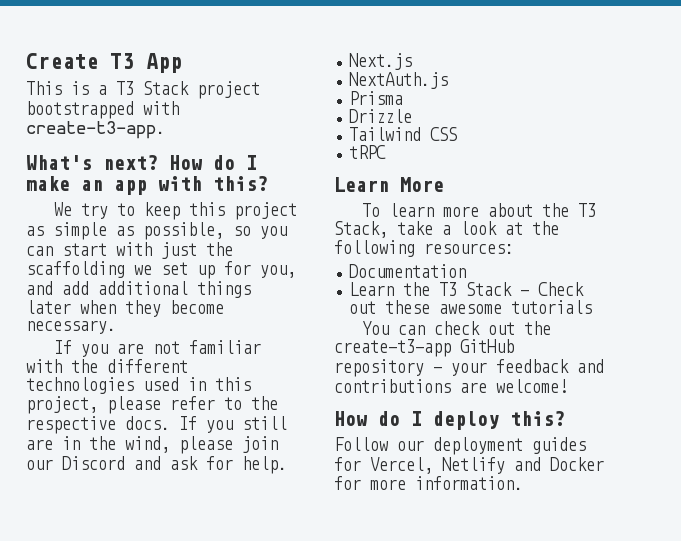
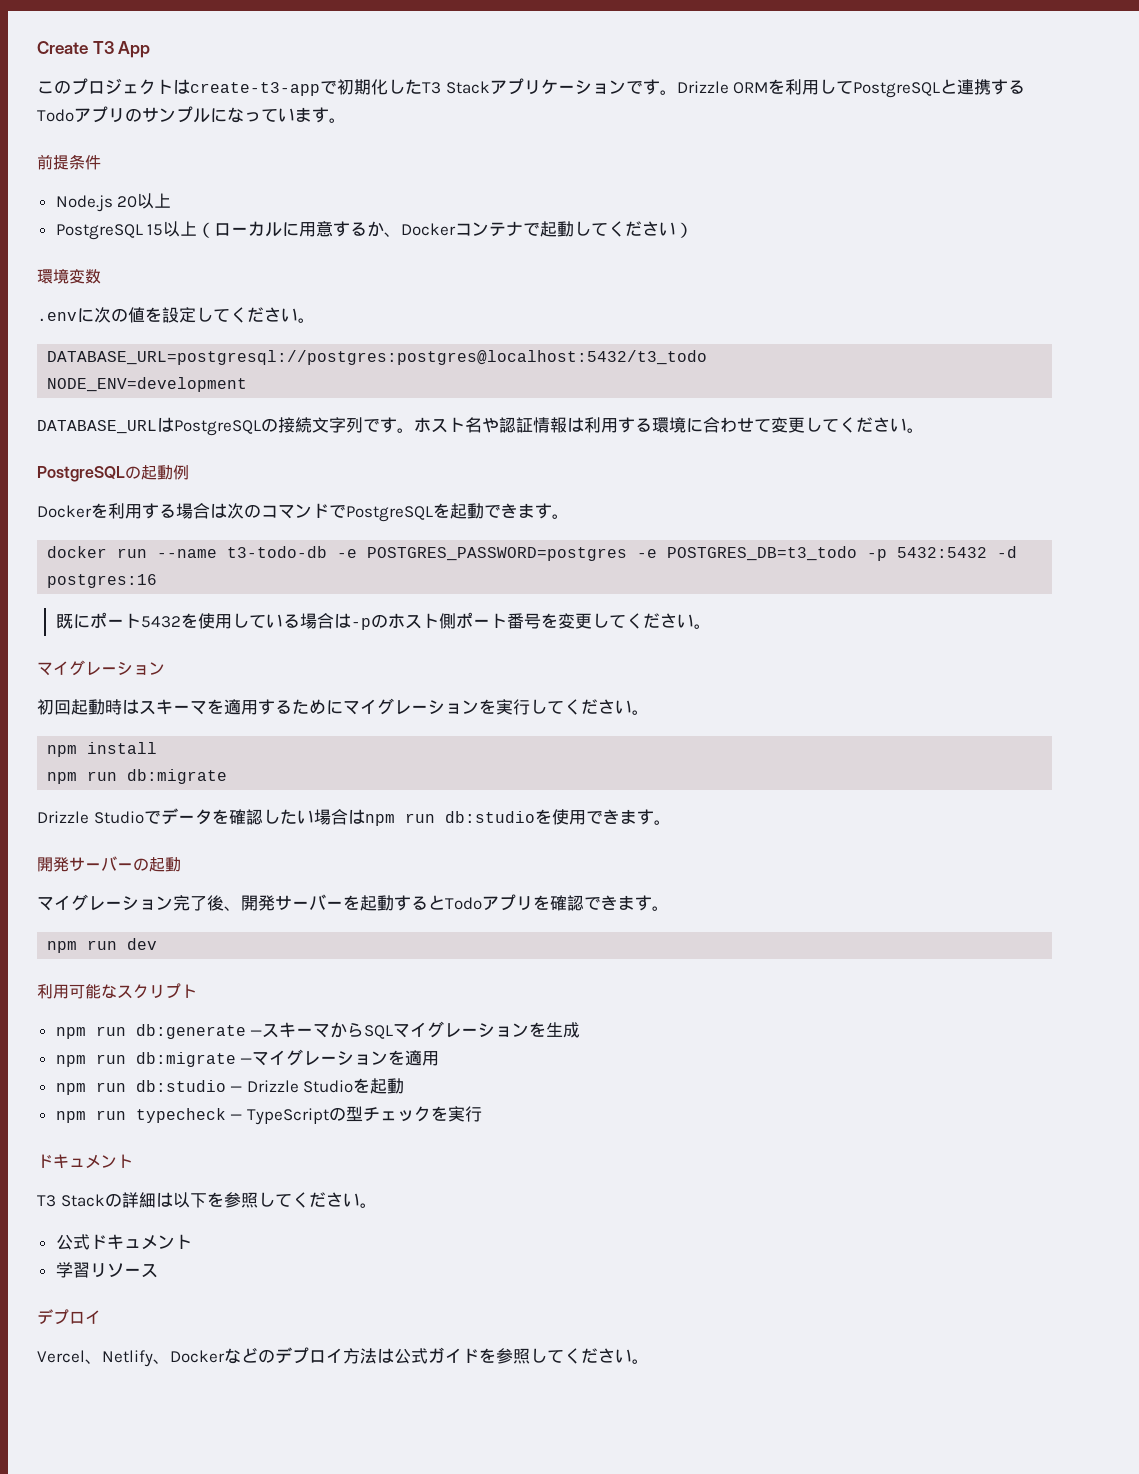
- This is a T3 Stack project bootstrapped with create-t3-app.
- What's next? How do I make an app with this?
- We try to keep this project as simple as possible, so you can start with just the scaffolding we set up for you, and add additional things later when they become necessary.
- If you are not familiar with the different technologies used in this project, please refer to the respective docs. If you still are in the wind, please join our Discord and ask for help.
- Next.js
- NextAuth.js
- Prisma
- Drizzle
- Tailwind CSS
- tRPC
- Learn More
- To learn more about the T3 Stack, take a look at the following resources:
- Documentation
- Learn the T3 Stack — Check out these awesome tutorials
- You can check out the create-t3-app GitHub repository — your feedback and contributions are welcome!
- How do I deploy this?
- Follow our deployment guides for Vercel, Netlify and Docker for more information.
+ このプロジェクトはcreate-t3-appで初期化したT3 Stackアプリケーションです。Drizzle ORMを利用してPostgreSQLと連携するTodoアプリのサンプルになっています。
+ 前提条件
+ Node.js 20以上
+ PostgreSQL 15以上（ローカルに用意するか、Dockerコンテナで起動してください）
+ 環境変数
+ .envに次の値を設定してください。
+ DATABASE_URL=postgresql://postgres:postgres@localhost:5432/t3_todo
+ NODE_ENV=development
+ DATABASE_URLはPostgreSQLの接続文字列です。ホスト名や認証情報は利用する環境に合わせて変更してください。
+ PostgreSQLの起動例
+ Dockerを利用する場合は次のコマンドでPostgreSQLを起動できます。
+ docker run --name t3-todo-db -e POSTGRES_PASSWORD=postgres -e POSTGRES_DB=t3_todo -p 5432:5432 -d postgres:16
+ 既にポート5432を使用している場合は-pのホスト側ポート番号を変更してください。
+ マイグレーション
+ 初回起動時はスキーマを適用するためにマイグレーションを実行してください。
+ npm install
+ npm run db:migrate
+ Drizzle Studioでデータを確認したい場合はnpm run db:studioを使用できます。
+ 開発サーバーの起動
+ マイグレーション完了後、開発サーバーを起動するとTodoアプリを確認できます。
+ npm run dev
+ 利用可能なスクリプト
+ npm run db:generate —スキーマからSQLマイグレーションを生成
+ npm run db:migrate —マイグレーションを適用
+ npm run db:studio — Drizzle Studioを起動
+ npm run typecheck — TypeScriptの型チェックを実行
+ ドキュメント
+ T3 Stackの詳細は以下を参照してください。
+ 公式ドキュメント
+ 学習リソース
+ デプロイ
+ Vercel、Netlify、Dockerなどのデプロイ方法は公式ガイドを参照してください。

